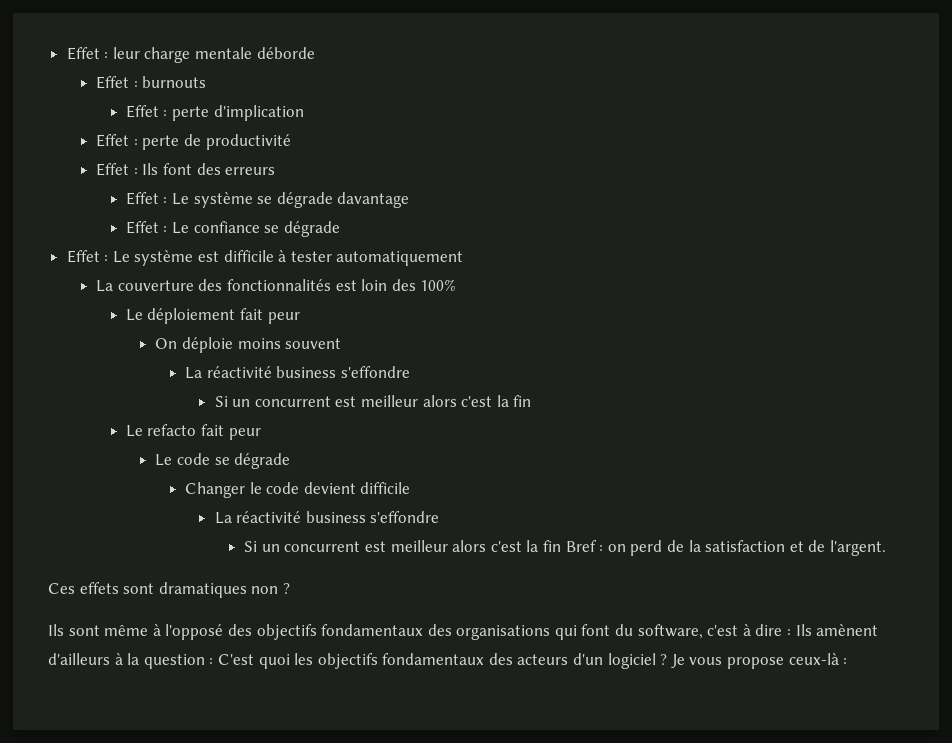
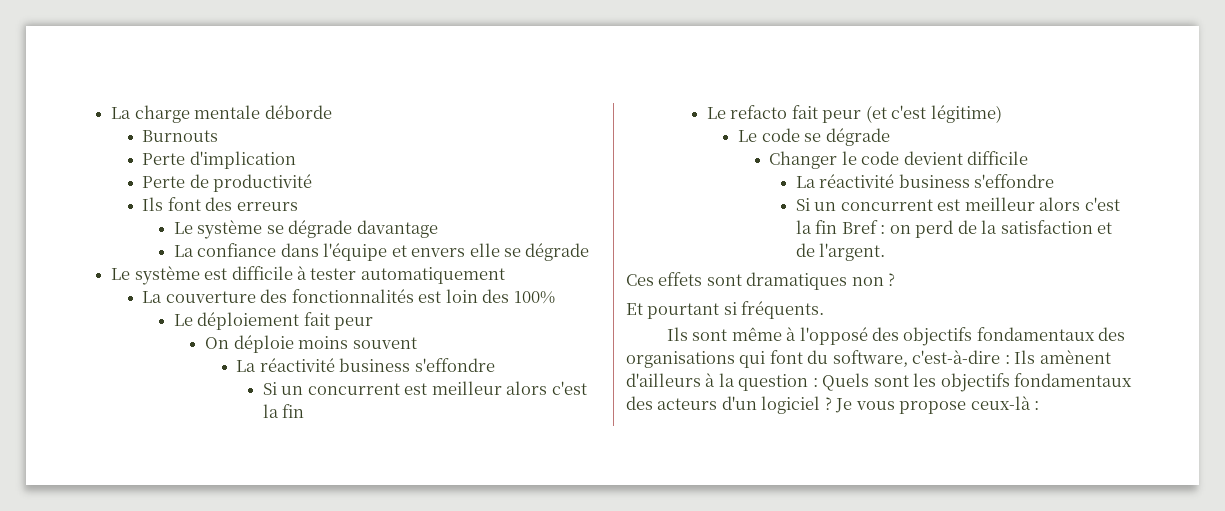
- Effet : leur charge mentale déborde
+ La charge mentale déborde
- Effet : burnouts
- Effet : perte d'implication
- Effet : perte de productivité
+ Burnouts
+ Perte d'implication
+ Perte de productivité
- Effet : Ils font des erreurs
+ Ils font des erreurs
- Effet : Le système se dégrade davantage
+ Le système se dégrade davantage
- Effet : Le confiance se dégrade
- Effet : Le système est difficile à tester automatiquement
+ La confiance dans l'équipe et envers elle se dégrade
+ Le système est difficile à tester automatiquement
- Le refacto fait peur
+ Le refacto fait peur (et c'est légitime)
+ Et pourtant si fréquents.
- Ils sont même à l'opposé des objectifs fondamentaux des organisations qui font du software, c'est à dire : Ils amènent d'ailleurs à la question : C'est quoi les objectifs fondamentaux des acteurs d'un logiciel ?
+ Ils sont même à l'opposé des objectifs fondamentaux des organisations qui font du software, c'est-à-dire : Ils amènent d'ailleurs à la question : Quels sont les objectifs fondamentaux des acteurs d'un logiciel ?

